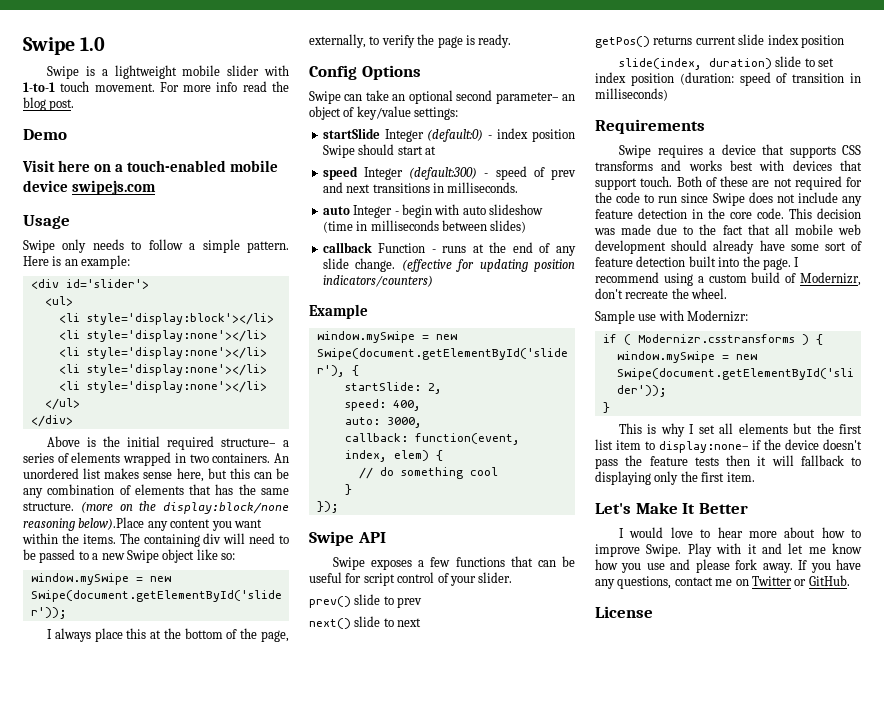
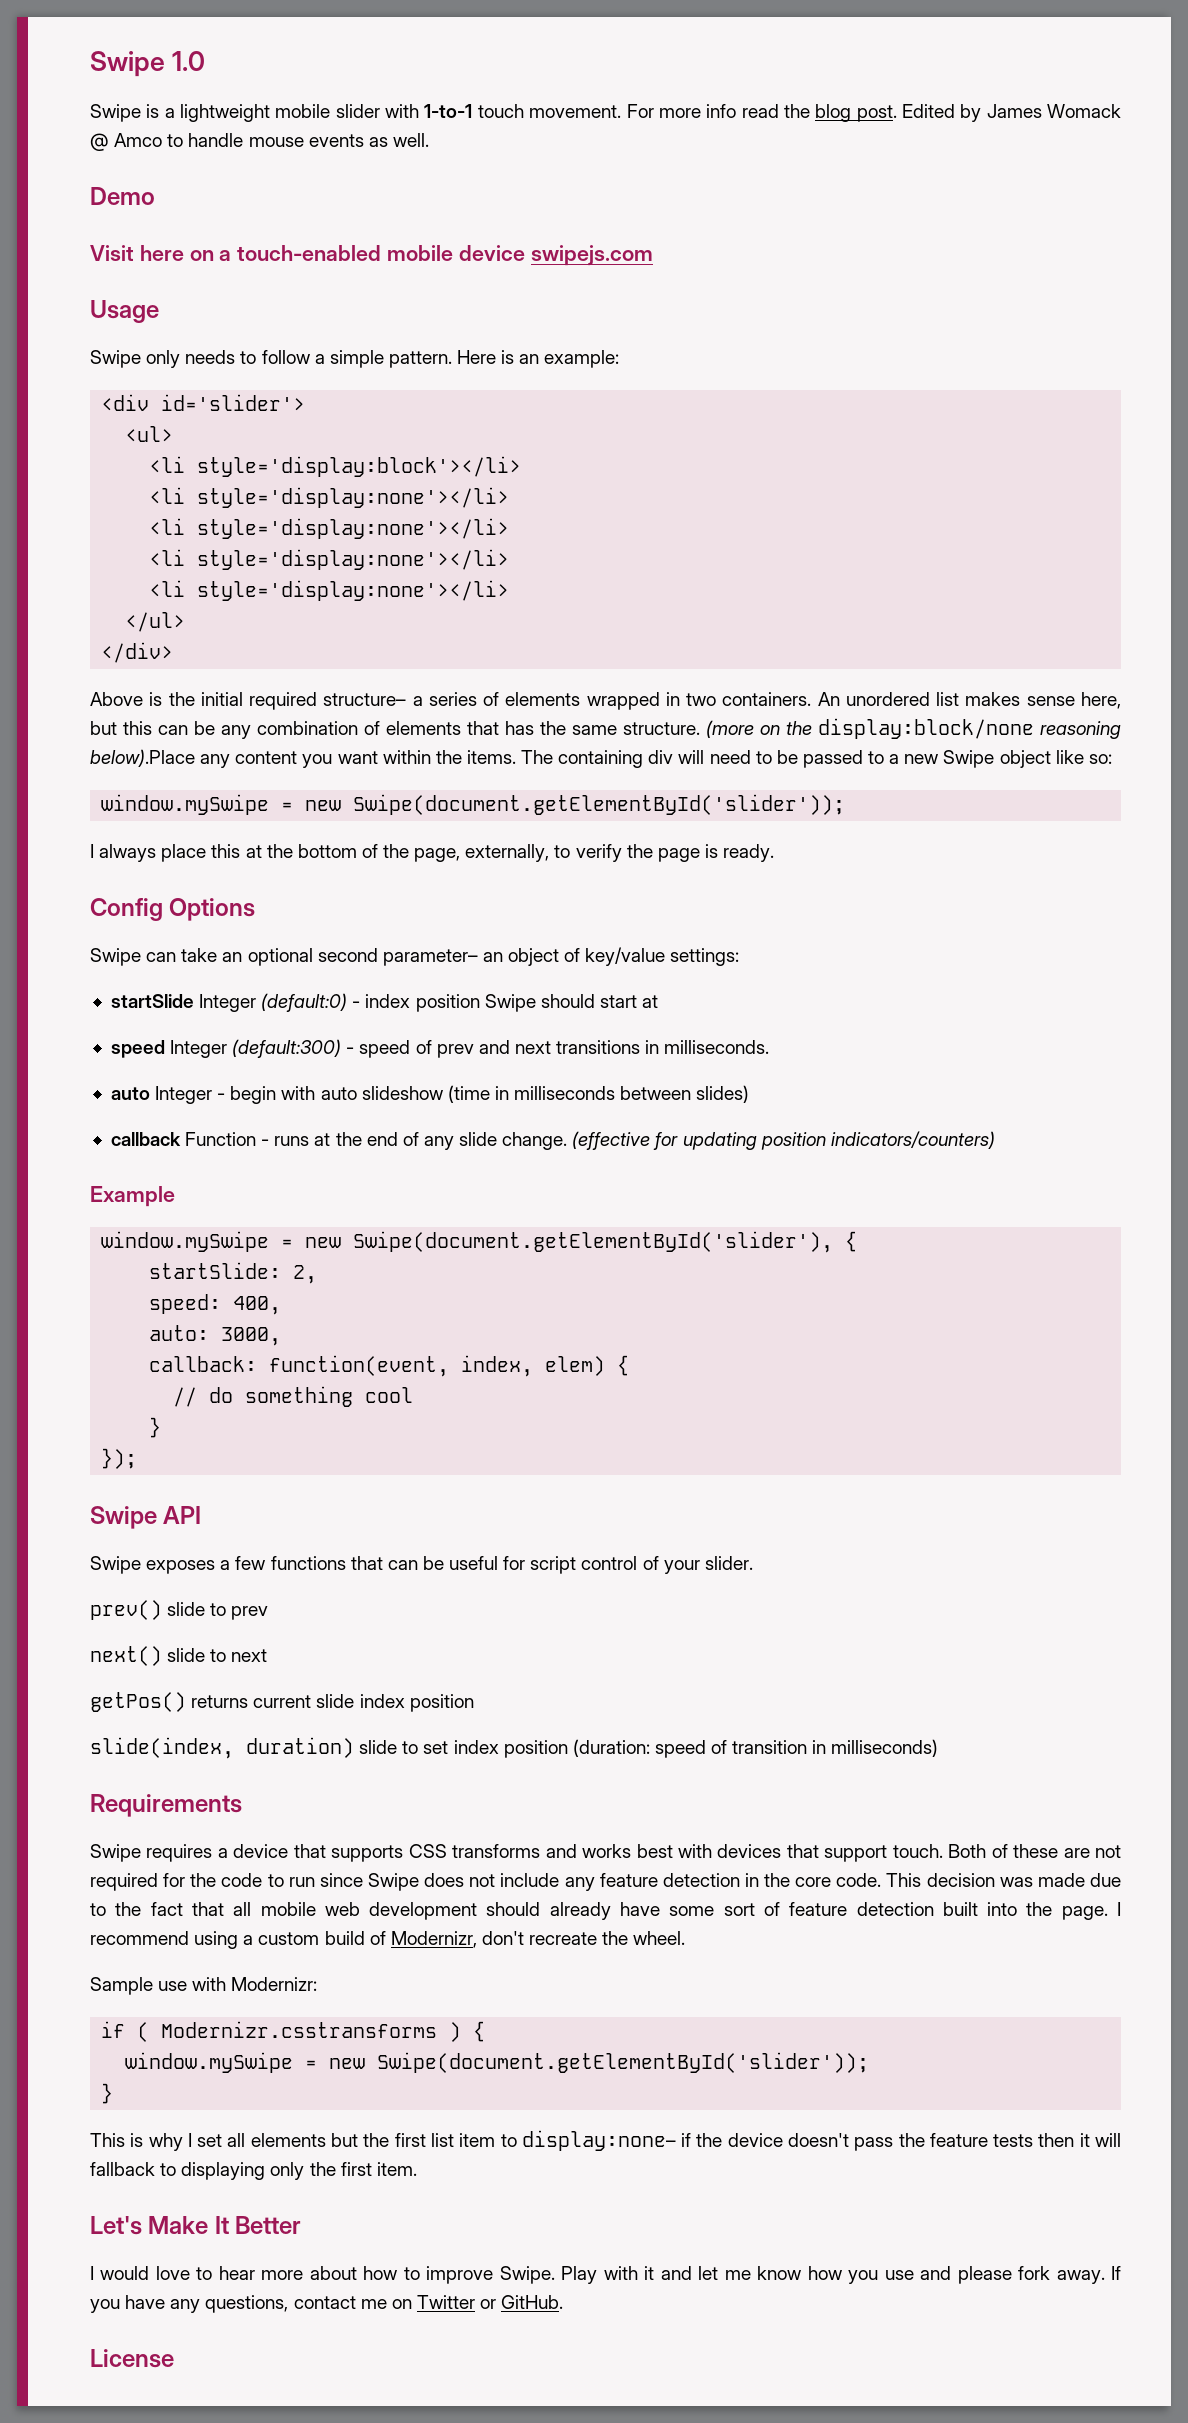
+ Edited by James Womack @ Amco to handle mouse events as well.

